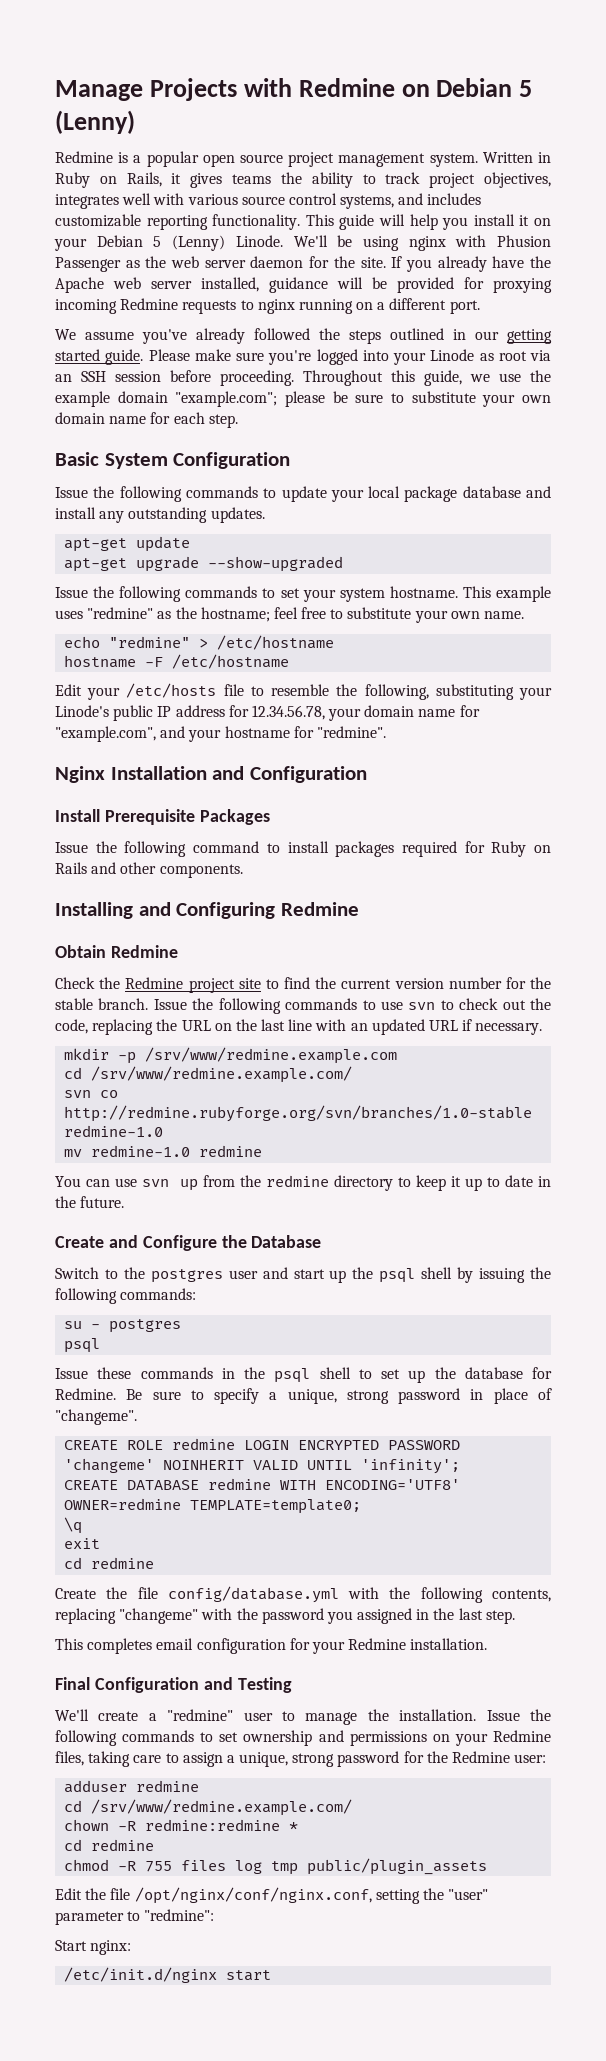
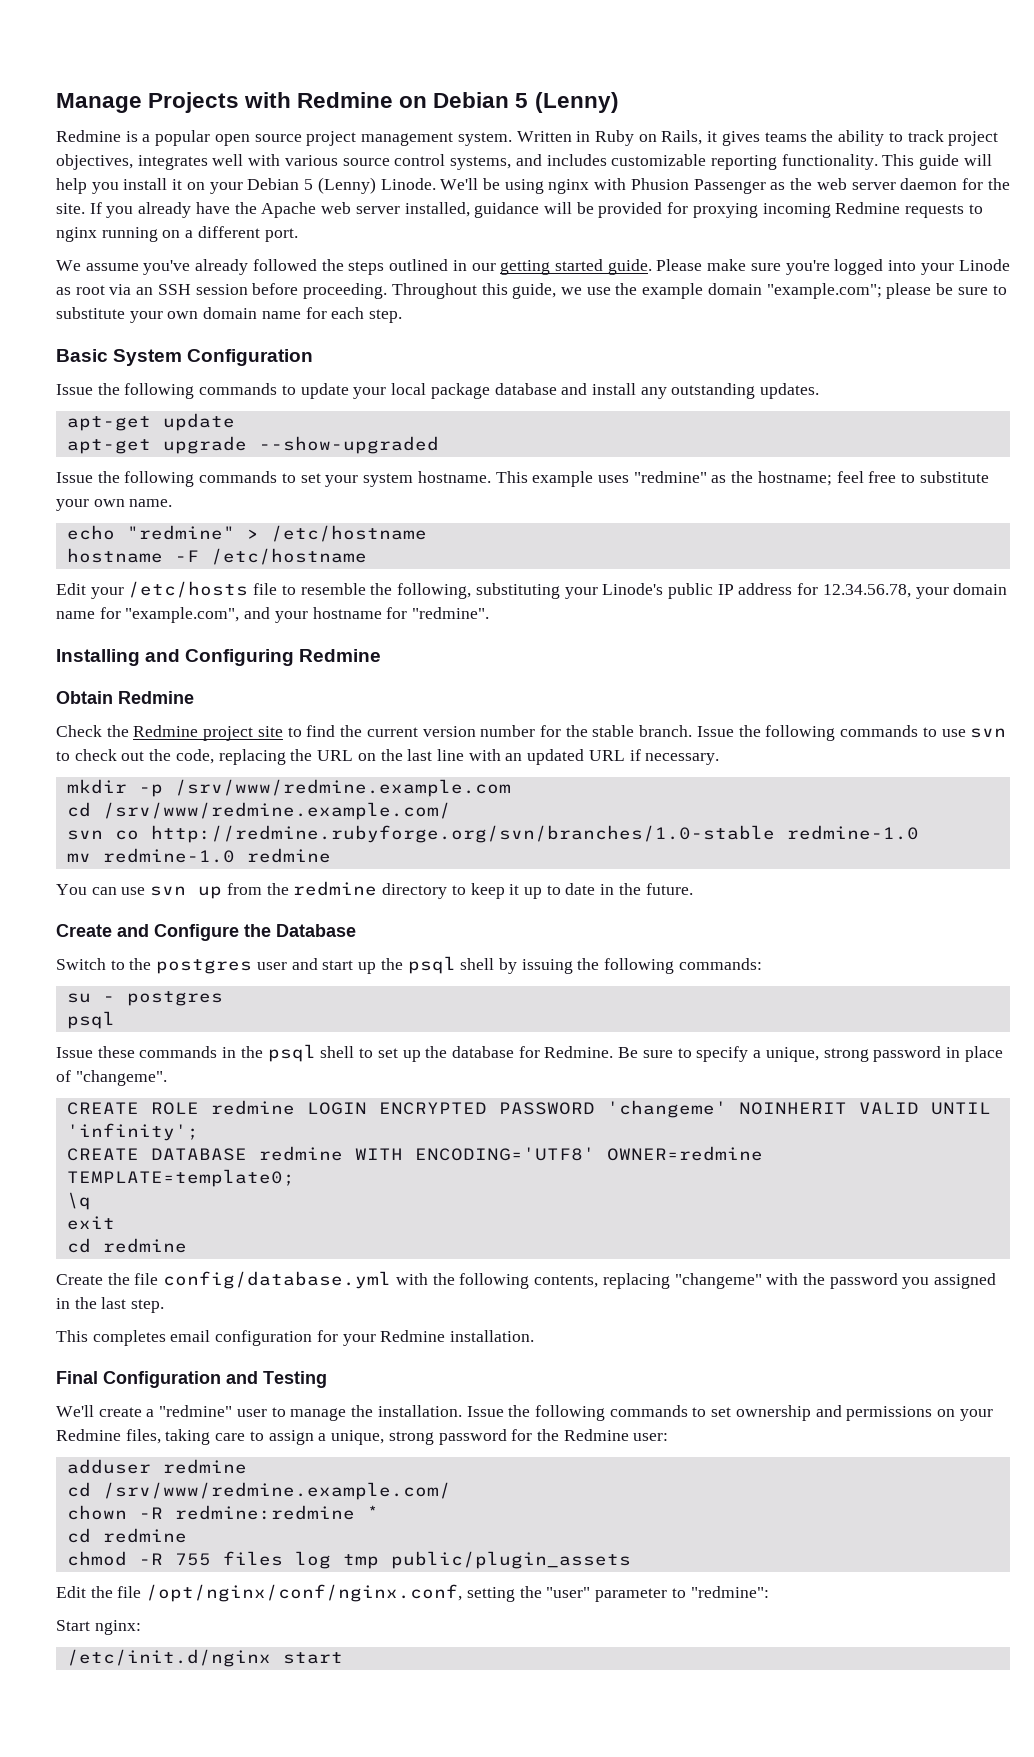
- Nginx Installation and Configuration
- Install Prerequisite Packages
- Issue the following command to install packages required for Ruby on Rails and other components.

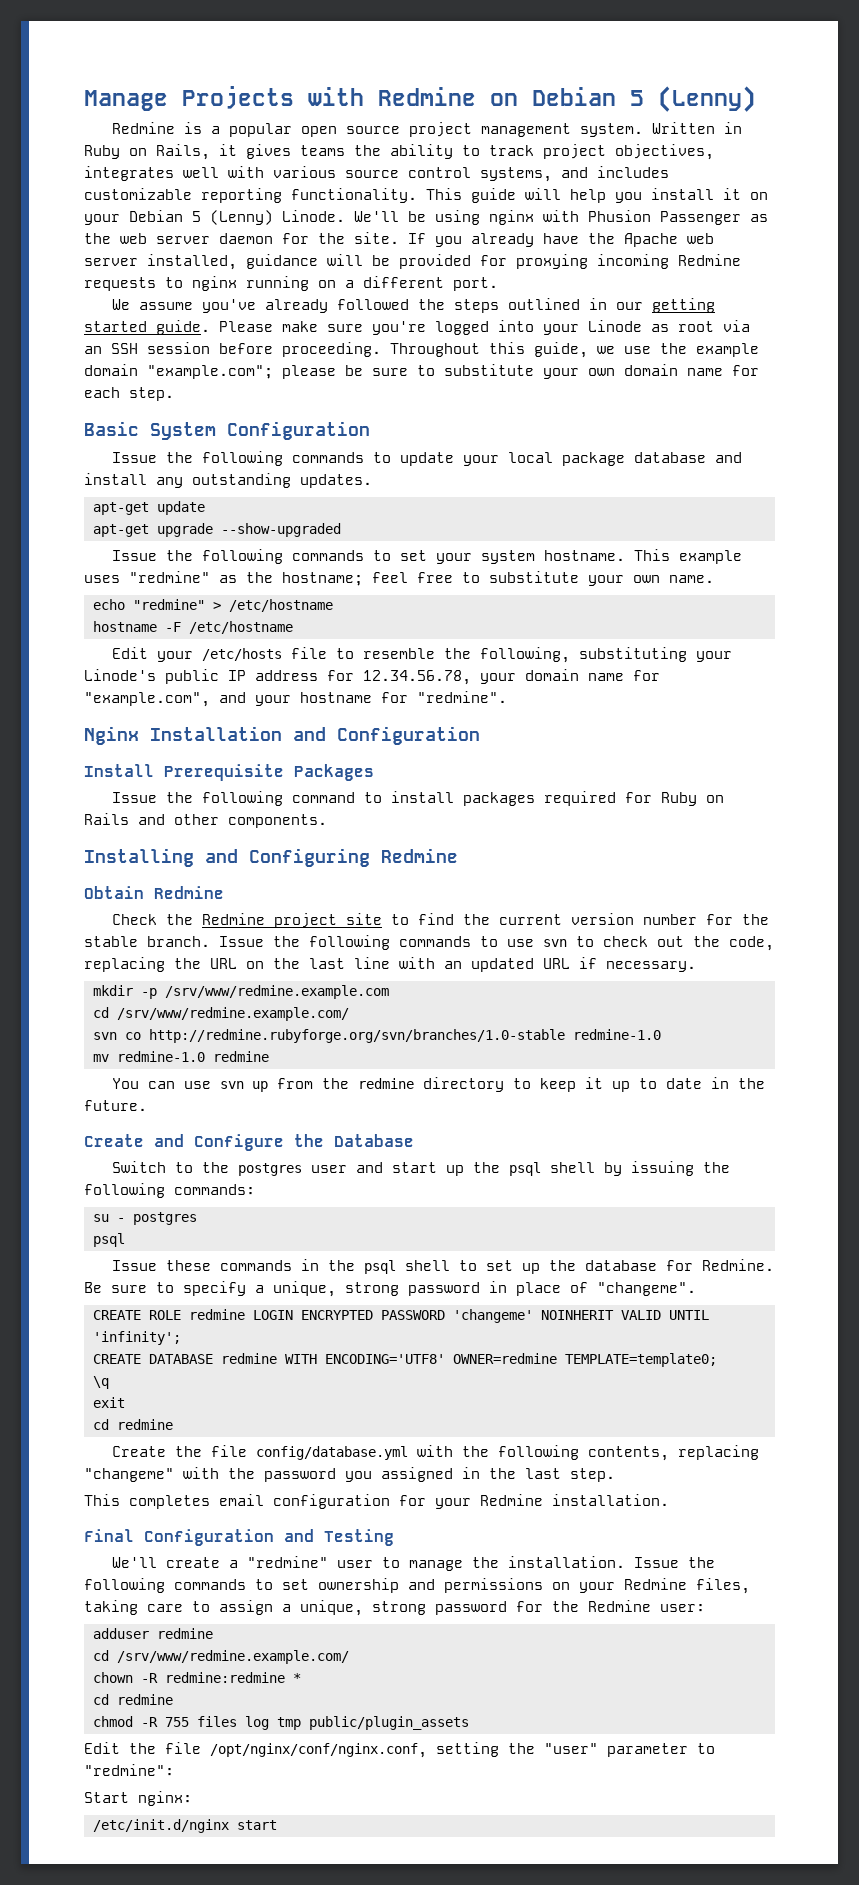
+ Nginx Installation and Configuration
+ Install Prerequisite Packages
+ Issue the following command to install packages required for Ruby on Rails and other components.

